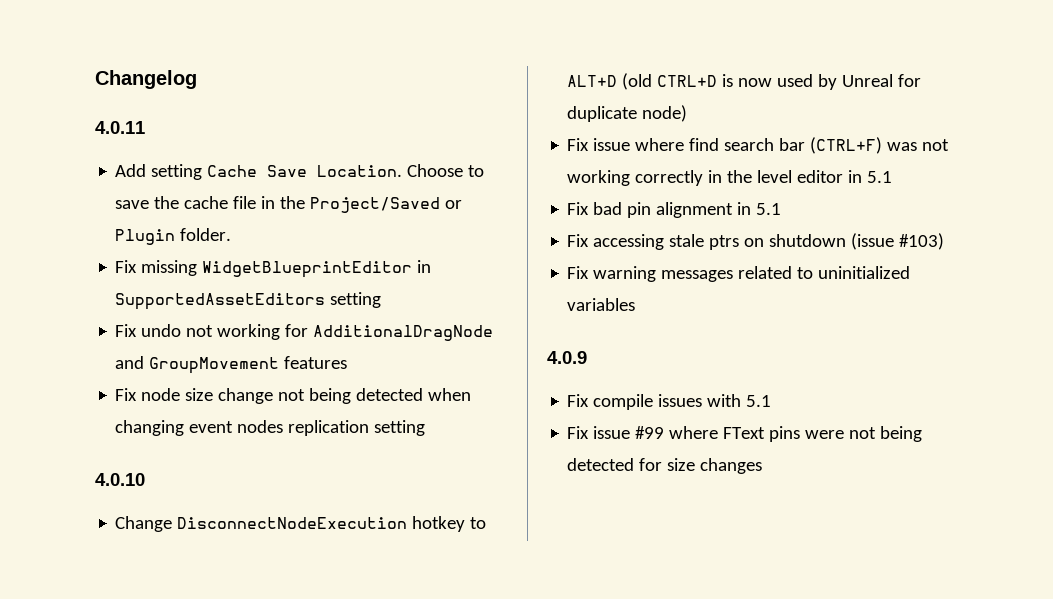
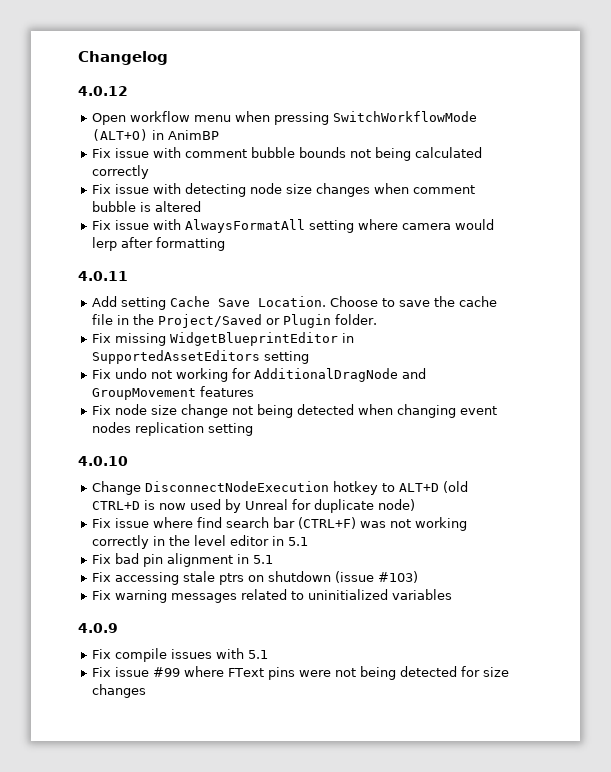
+ 4.0.12
+ Open workflow menu when pressing SwitchWorkflowMode (ALT+O) in AnimBP
+ Fix issue with comment bubble bounds not being calculated correctly
+ Fix issue with detecting node size changes when comment bubble is altered
+ Fix issue with AlwaysFormatAll setting where camera would lerp after formatting

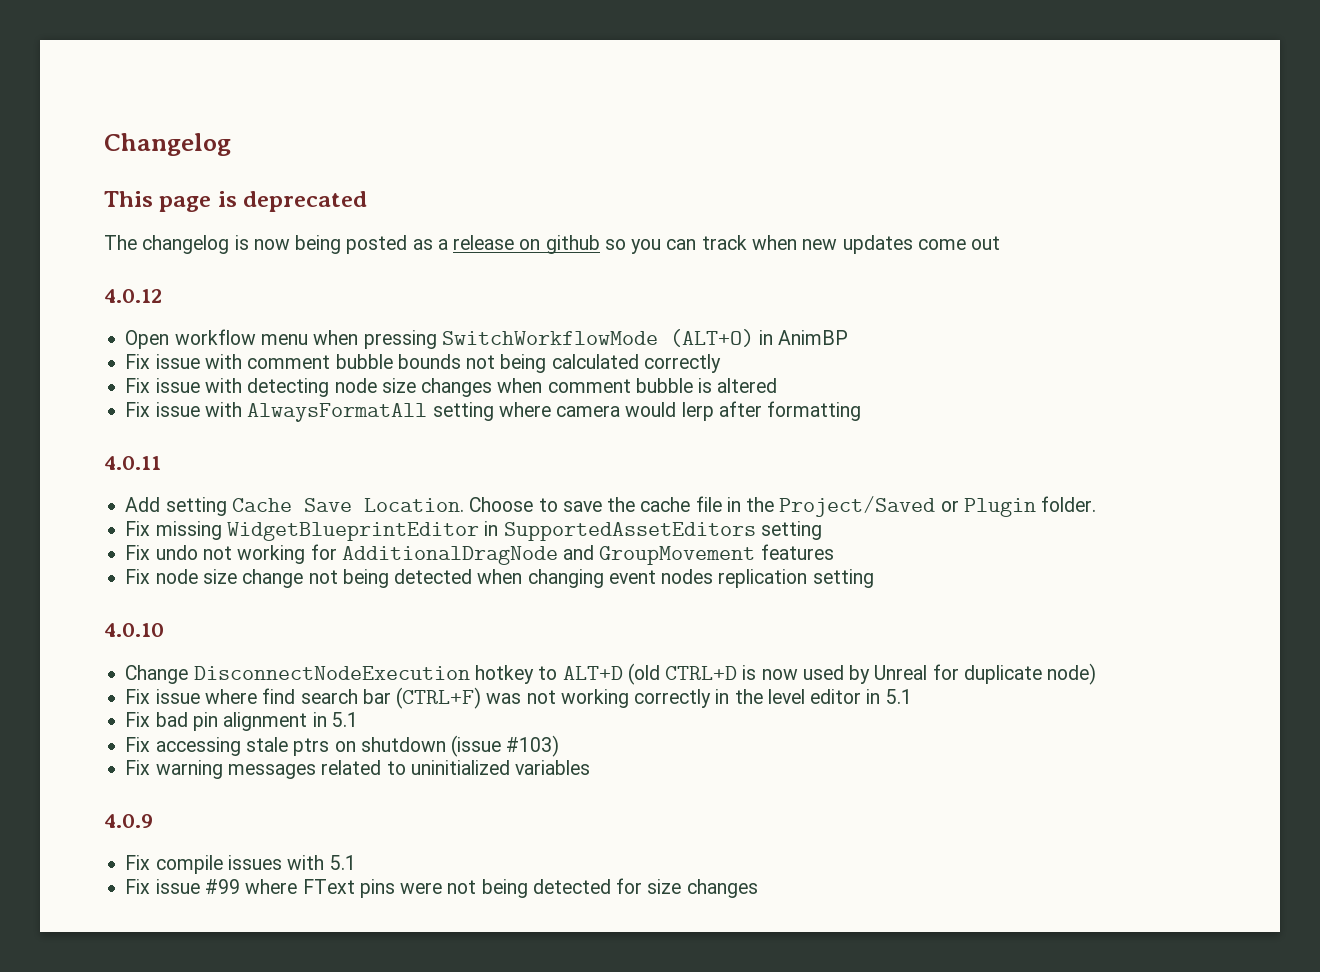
+ This page is deprecated
+ The changelog is now being posted as a release on github so you can track when new updates come out

